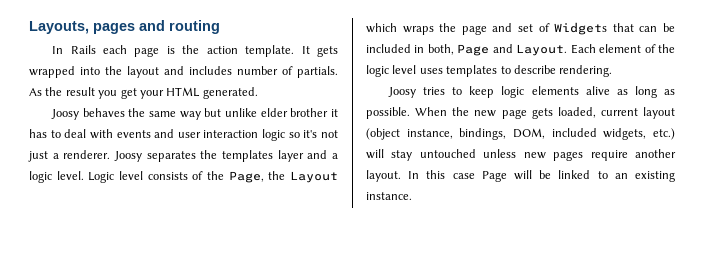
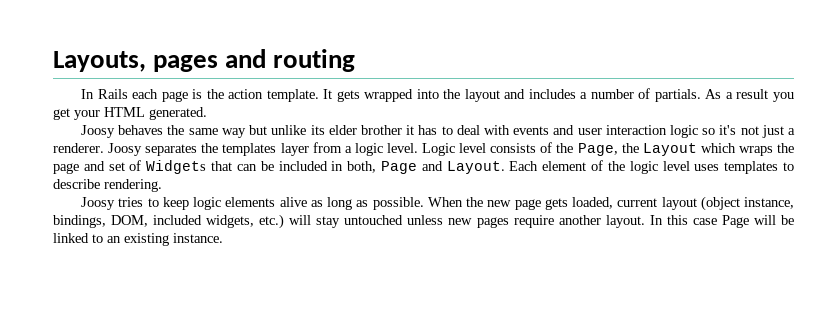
- It gets wrapped into the layout and includes number of partials.
+ It gets wrapped into the layout and includes a number of partials.
- As the result you get your HTML generated.
+ As a result you get your HTML generated.
- Joosy behaves the same way but unlike elder brother it has to deal with events and user interaction logic so it's not just a renderer.
+ Joosy behaves the same way but unlike its elder brother it has to deal with events and user interaction logic so it's not just a renderer.
- Joosy separates the templates layer and a logic level.
+ Joosy separates the templates layer from a logic level.

